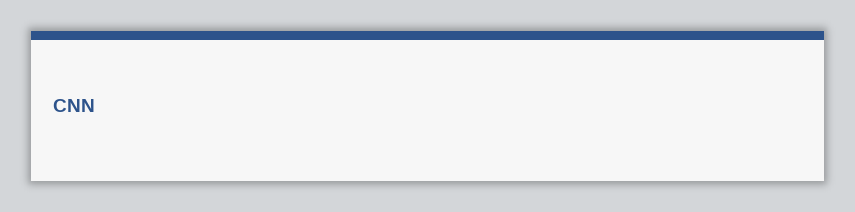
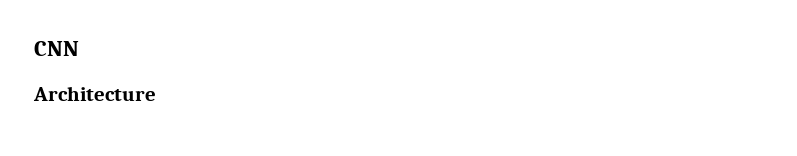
+ Architecture

